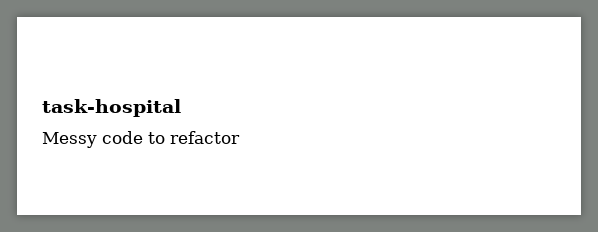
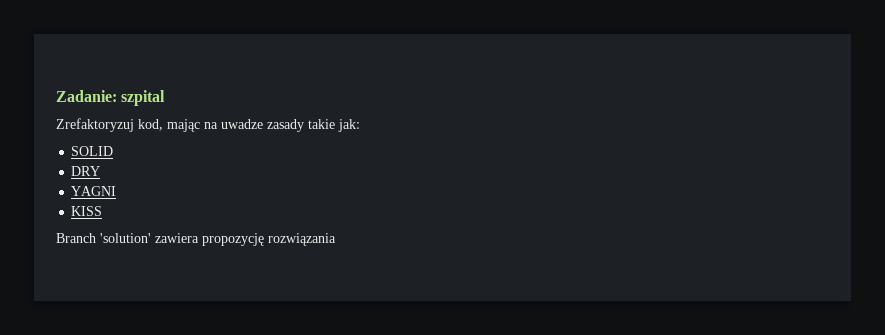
- task-hospital
- Messy code to refactor
+ Zadanie: szpital
+ Zrefaktoryzuj kod, mając na uwadze zasady takie jak:
+ SOLID
+ DRY
+ YAGNI
+ KISS
+ Branch 'solution' zawiera propozycję rozwiązania

